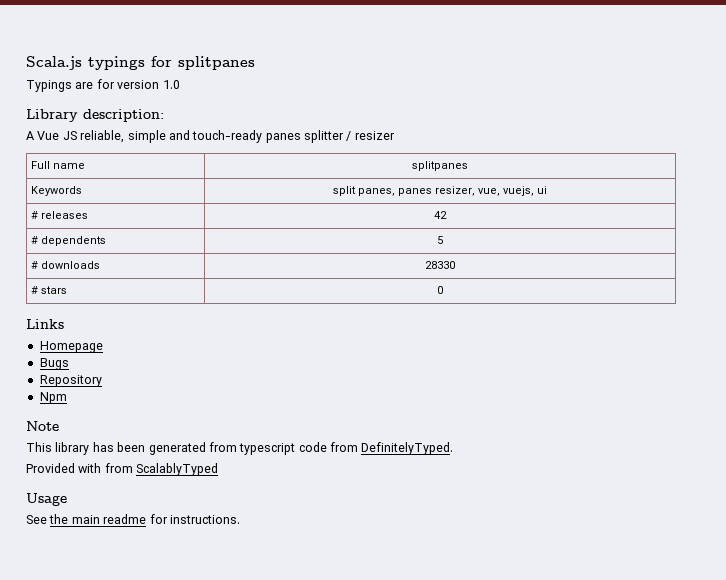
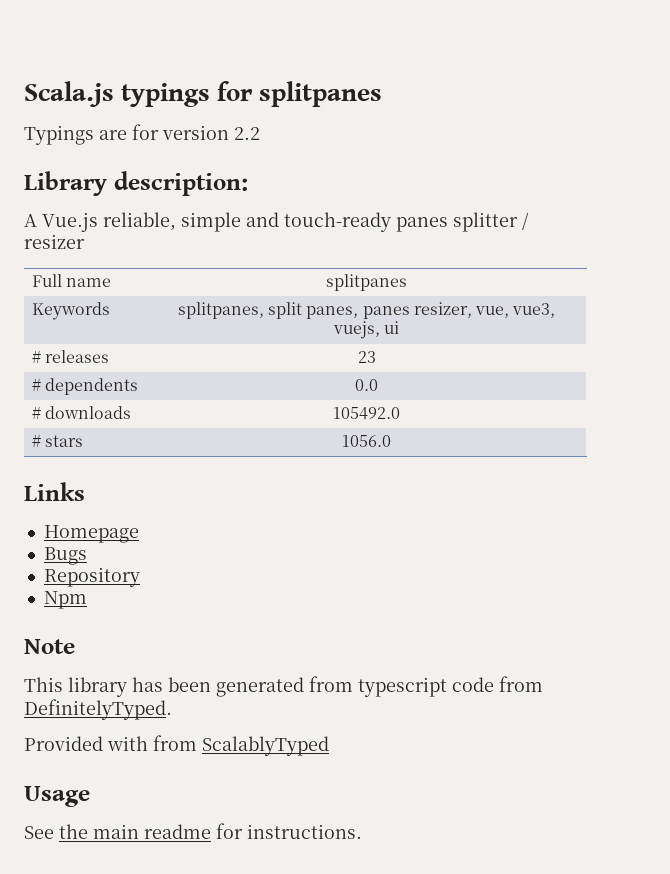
- Typings are for version 1.0
+ Typings are for version 2.2
- A Vue JS reliable, simple and touch-ready panes splitter / resizer
+ A Vue.js reliable, simple and touch-ready panes splitter / resizer
- Keywords | split panes, panes resizer, vue, vuejs, ui
+ Keywords | splitpanes, split panes, panes resizer, vue, vue3, vuejs, ui
- # releases | 42
+ # releases | 23
- # dependents | 5
+ # dependents | 0.0
- # downloads | 28330
+ # downloads | 105492.0
- # stars | 0
+ # stars | 1056.0

